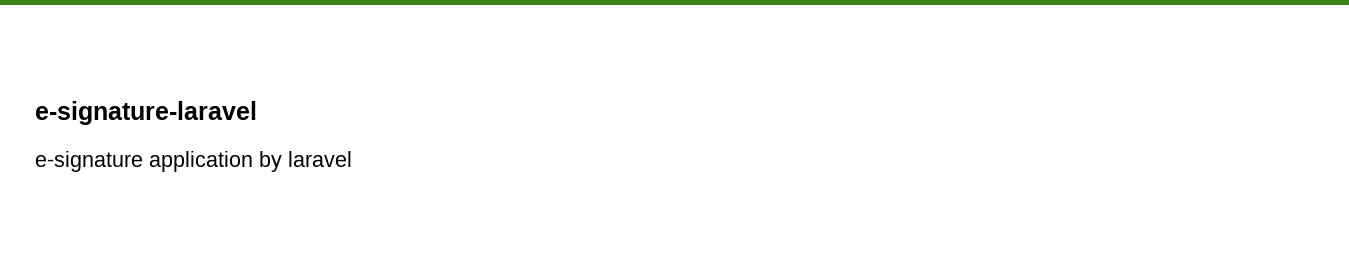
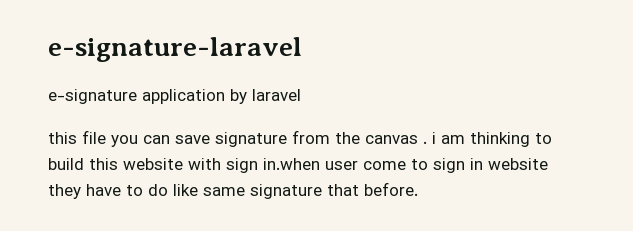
+ this file you can save signature from the canvas . i am thinking to build this website with sign in.when user come to sign in website they have to do like same signature that before.

